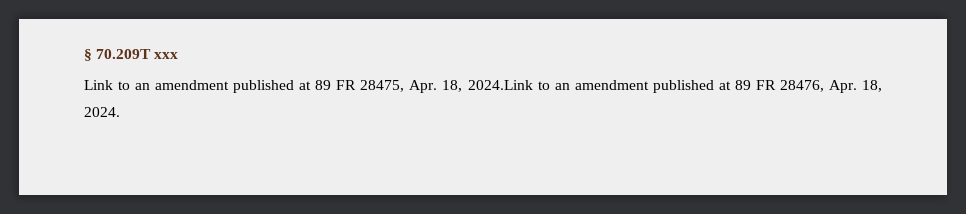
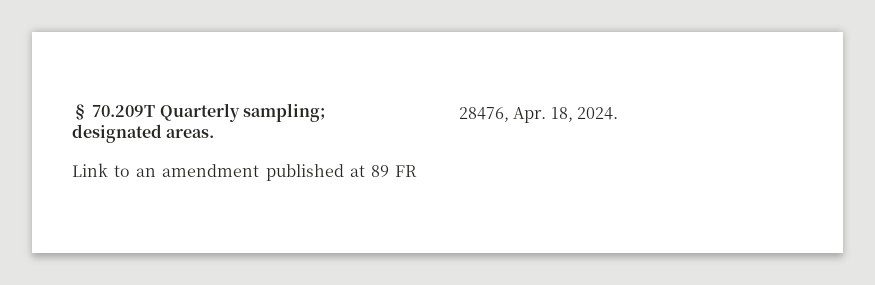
- § 70.209T xxx
+ § 70.209T Quarterly sampling; designated areas.
- Link to an amendment published at 89 FR 28475, Apr. 18, 2024.Link to an amendment published at 89 FR 28476, Apr. 18, 2024.
+ Link to an amendment published at 89 FR 28476, Apr. 18, 2024.

